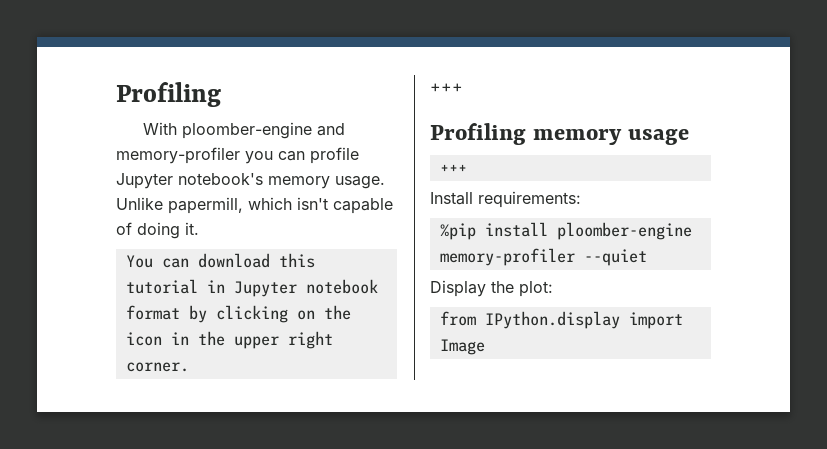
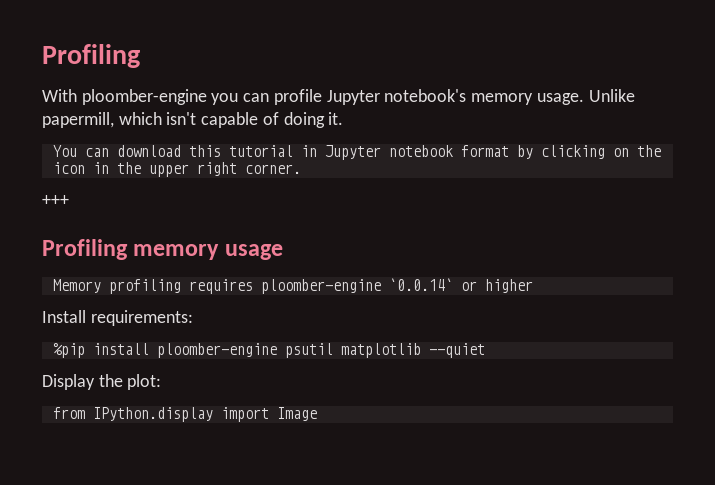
- With ploomber-engine and memory-profiler you can profile Jupyter notebook's memory usage.
+ With ploomber-engine you can profile Jupyter notebook's memory usage.
  Profiling memory usage
- +++
+ Memory profiling requires ploomber-engine `0.0.14` or higher
- %pip install ploomber-engine memory-profiler --quiet
+ %pip install ploomber-engine psutil matplotlib --quiet

